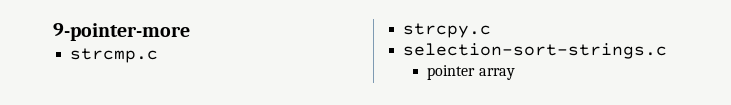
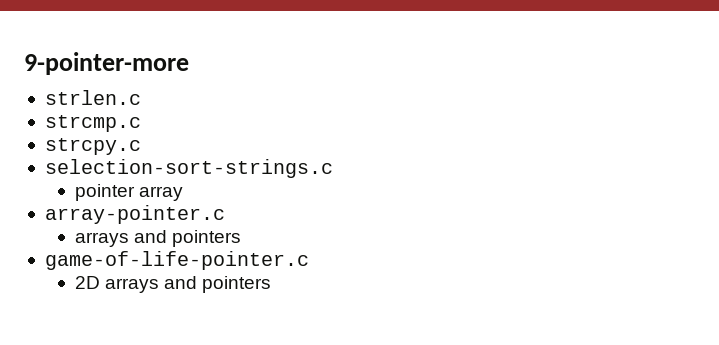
+ strlen.c
+ array-pointer.c
+ arrays and pointers
+ game-of-life-pointer.c
+ 2D arrays and pointers

